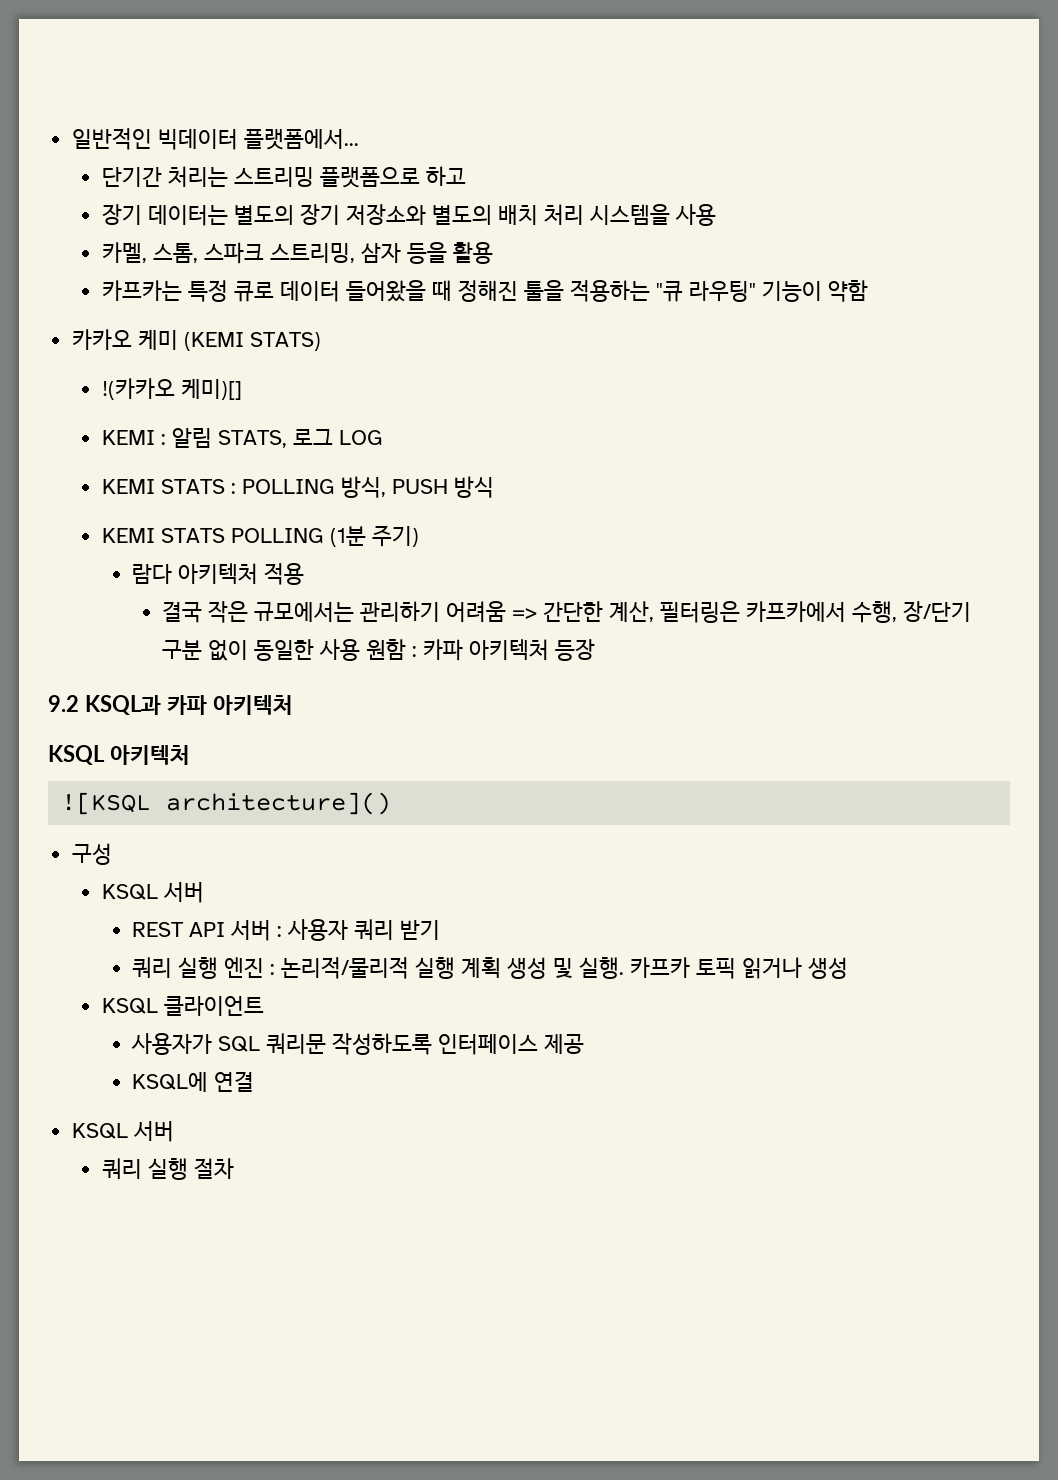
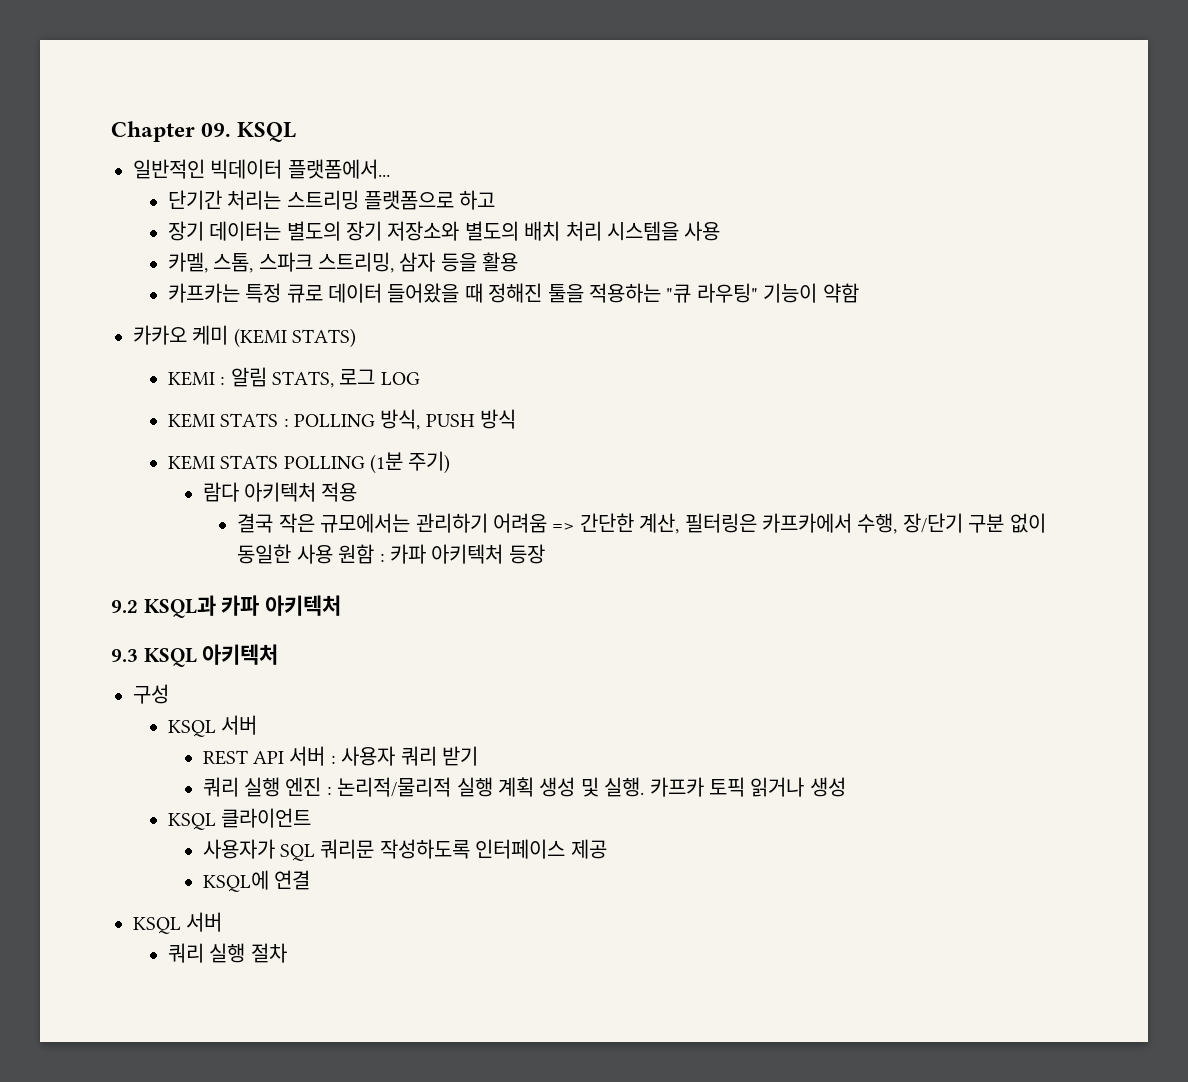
+ Chapter 09. KSQL
- !(카카오 케미)[]
- KSQL 아키텍처
+ 9.3 KSQL 아키텍처
- ![KSQL architecture]()

